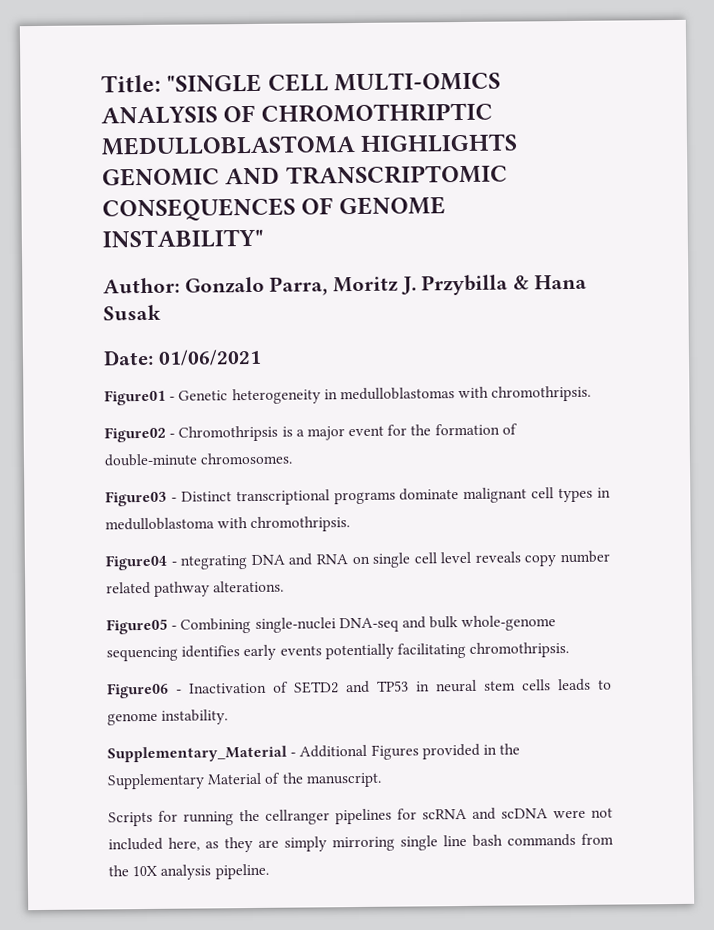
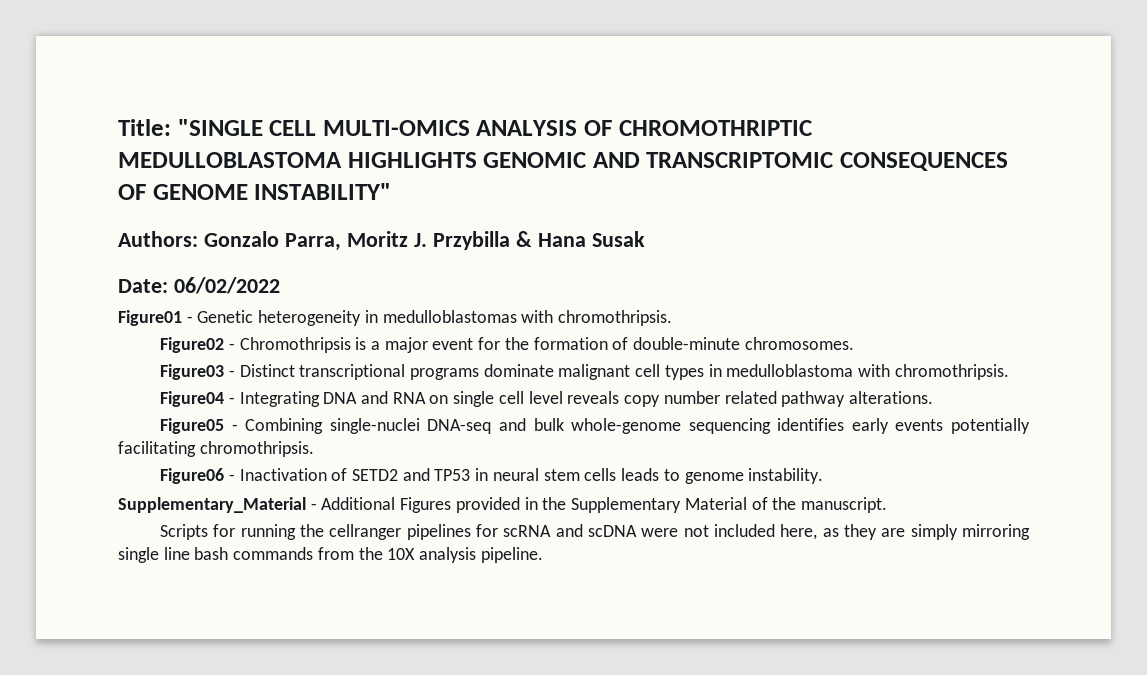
- Author: Gonzalo Parra, Moritz J. Przybilla & Hana Susak
+ Authors: Gonzalo Parra, Moritz J. Przybilla & Hana Susak
- Date: 01/06/2021
+ Date: 06/02/2022
- Figure04 - ntegrating DNA and RNA on single cell level reveals copy number related pathway alterations.
+ Figure04 - Integrating DNA and RNA on single cell level reveals copy number related pathway alterations.

